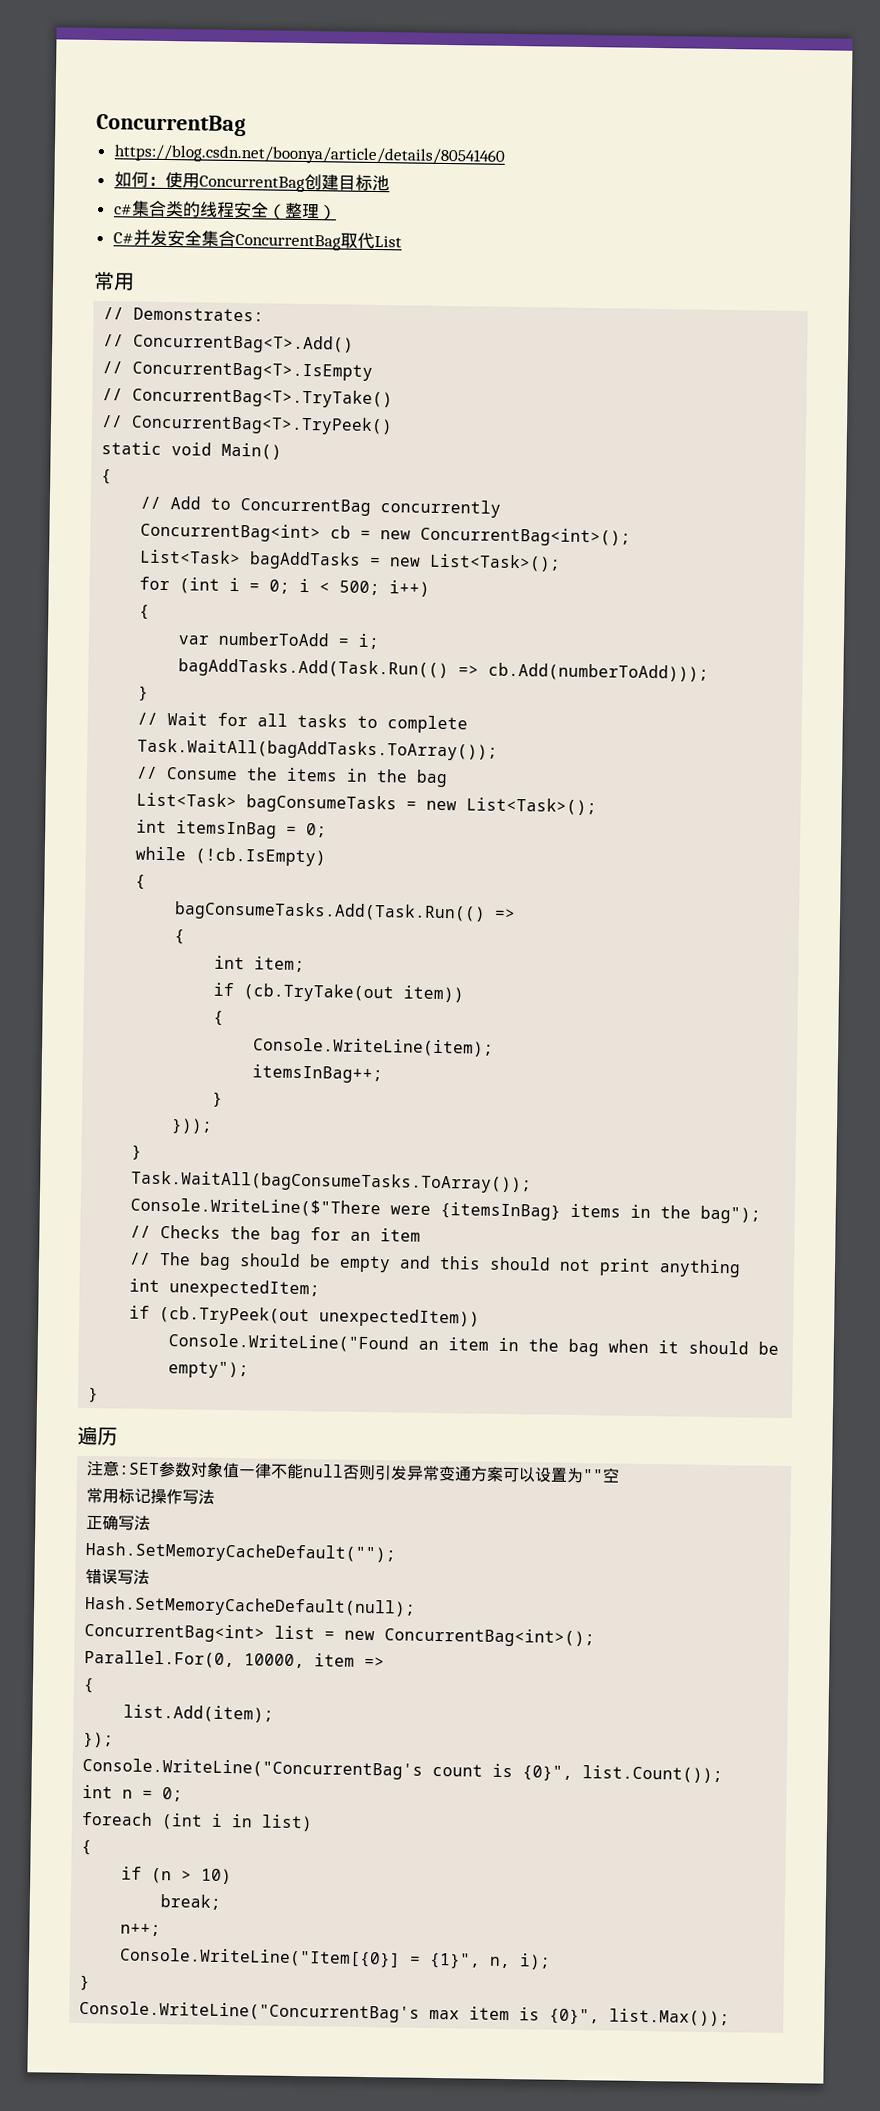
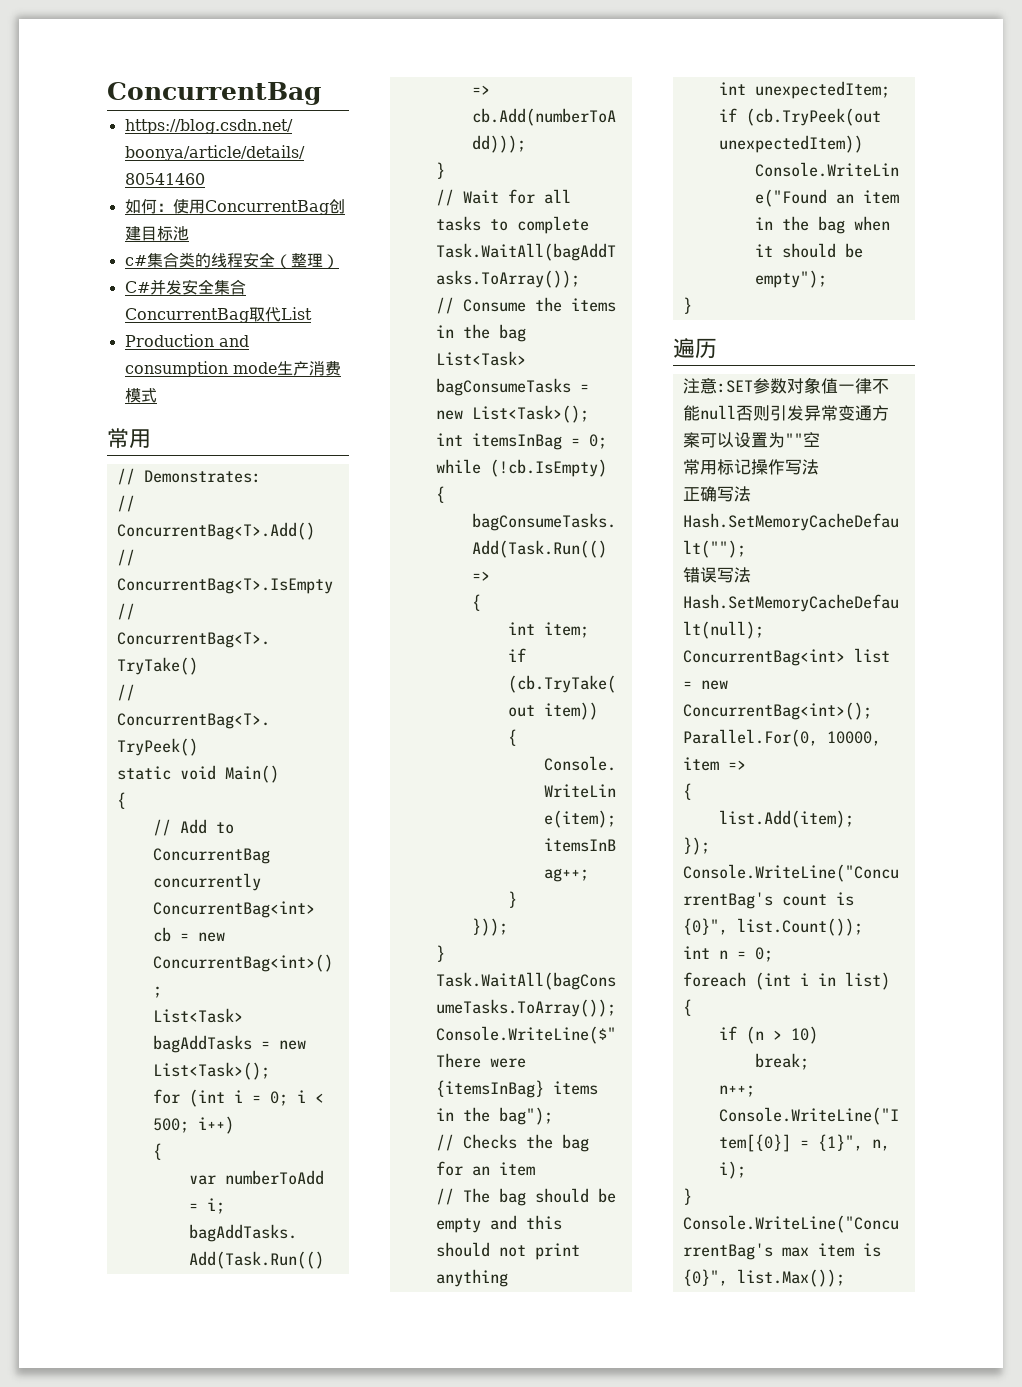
+ Production and consumption mode生产消费模式

